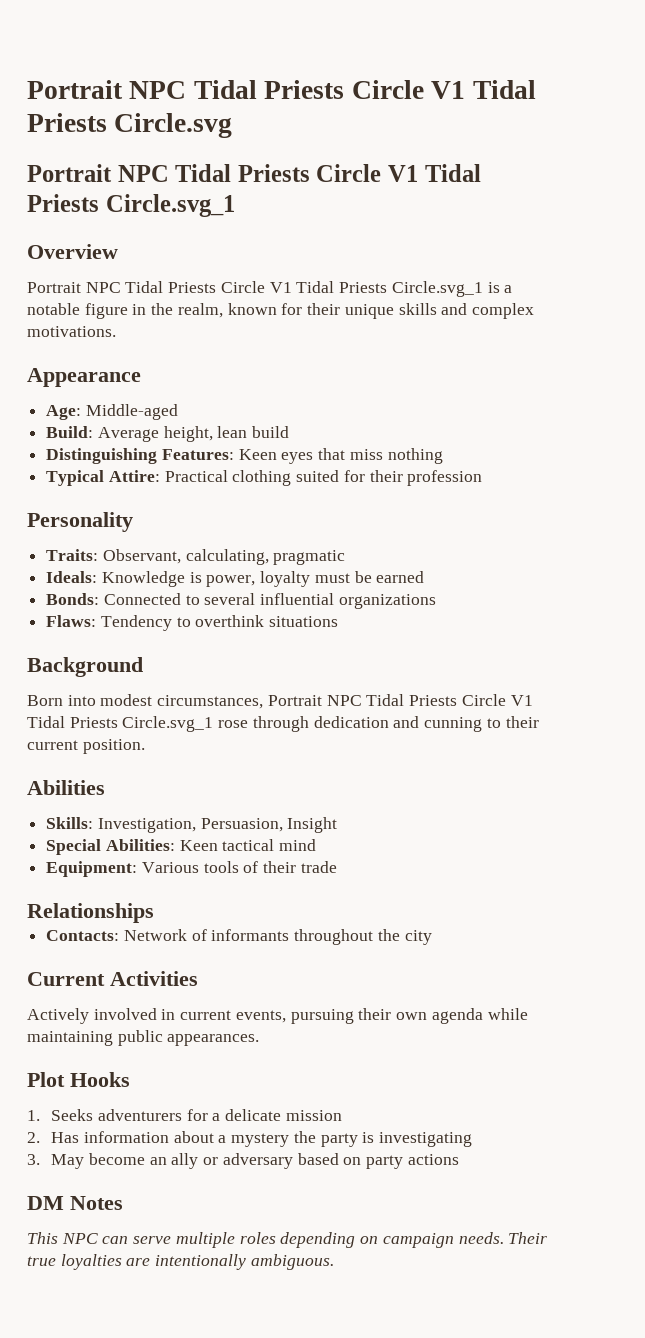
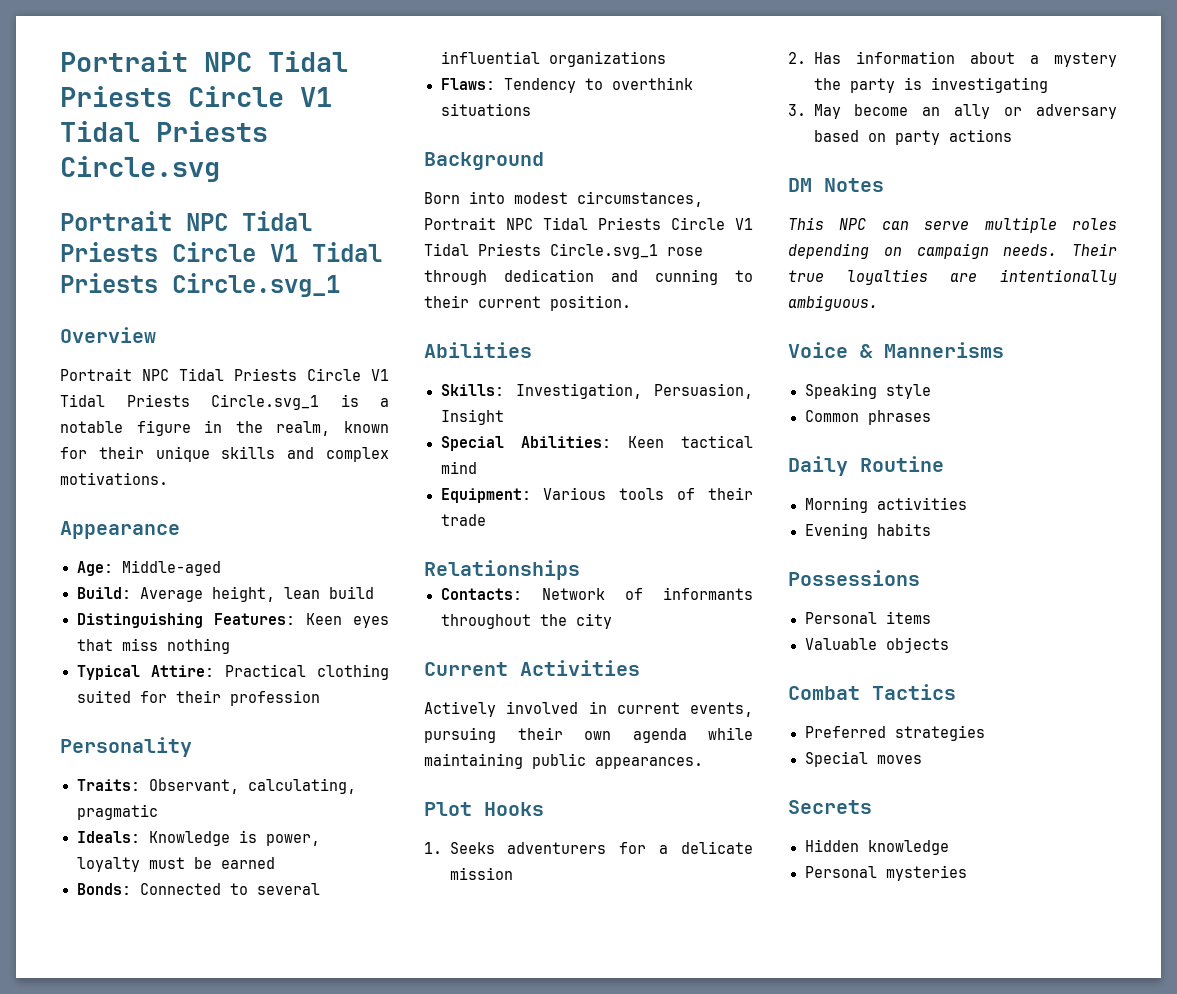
+ Voice & Mannerisms
+ Speaking style
+ Common phrases
+ Daily Routine
+ Morning activities
+ Evening habits
+ Possessions
+ Personal items
+ Valuable objects
+ Combat Tactics
+ Preferred strategies
+ Special moves
+ Secrets
+ Hidden knowledge
+ Personal mysteries

